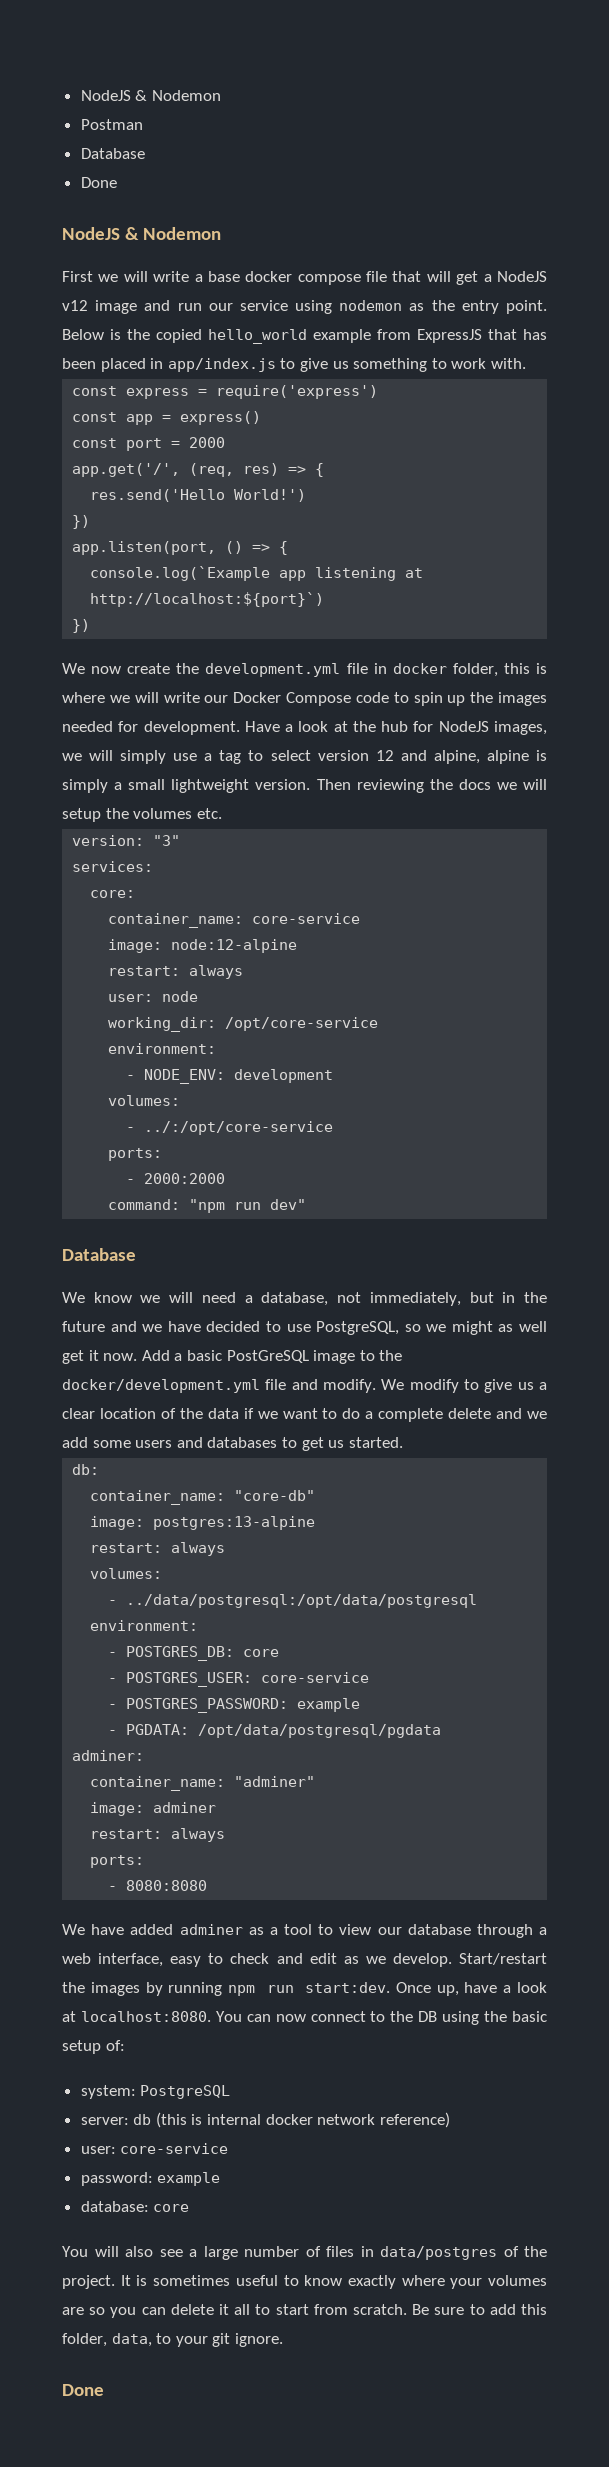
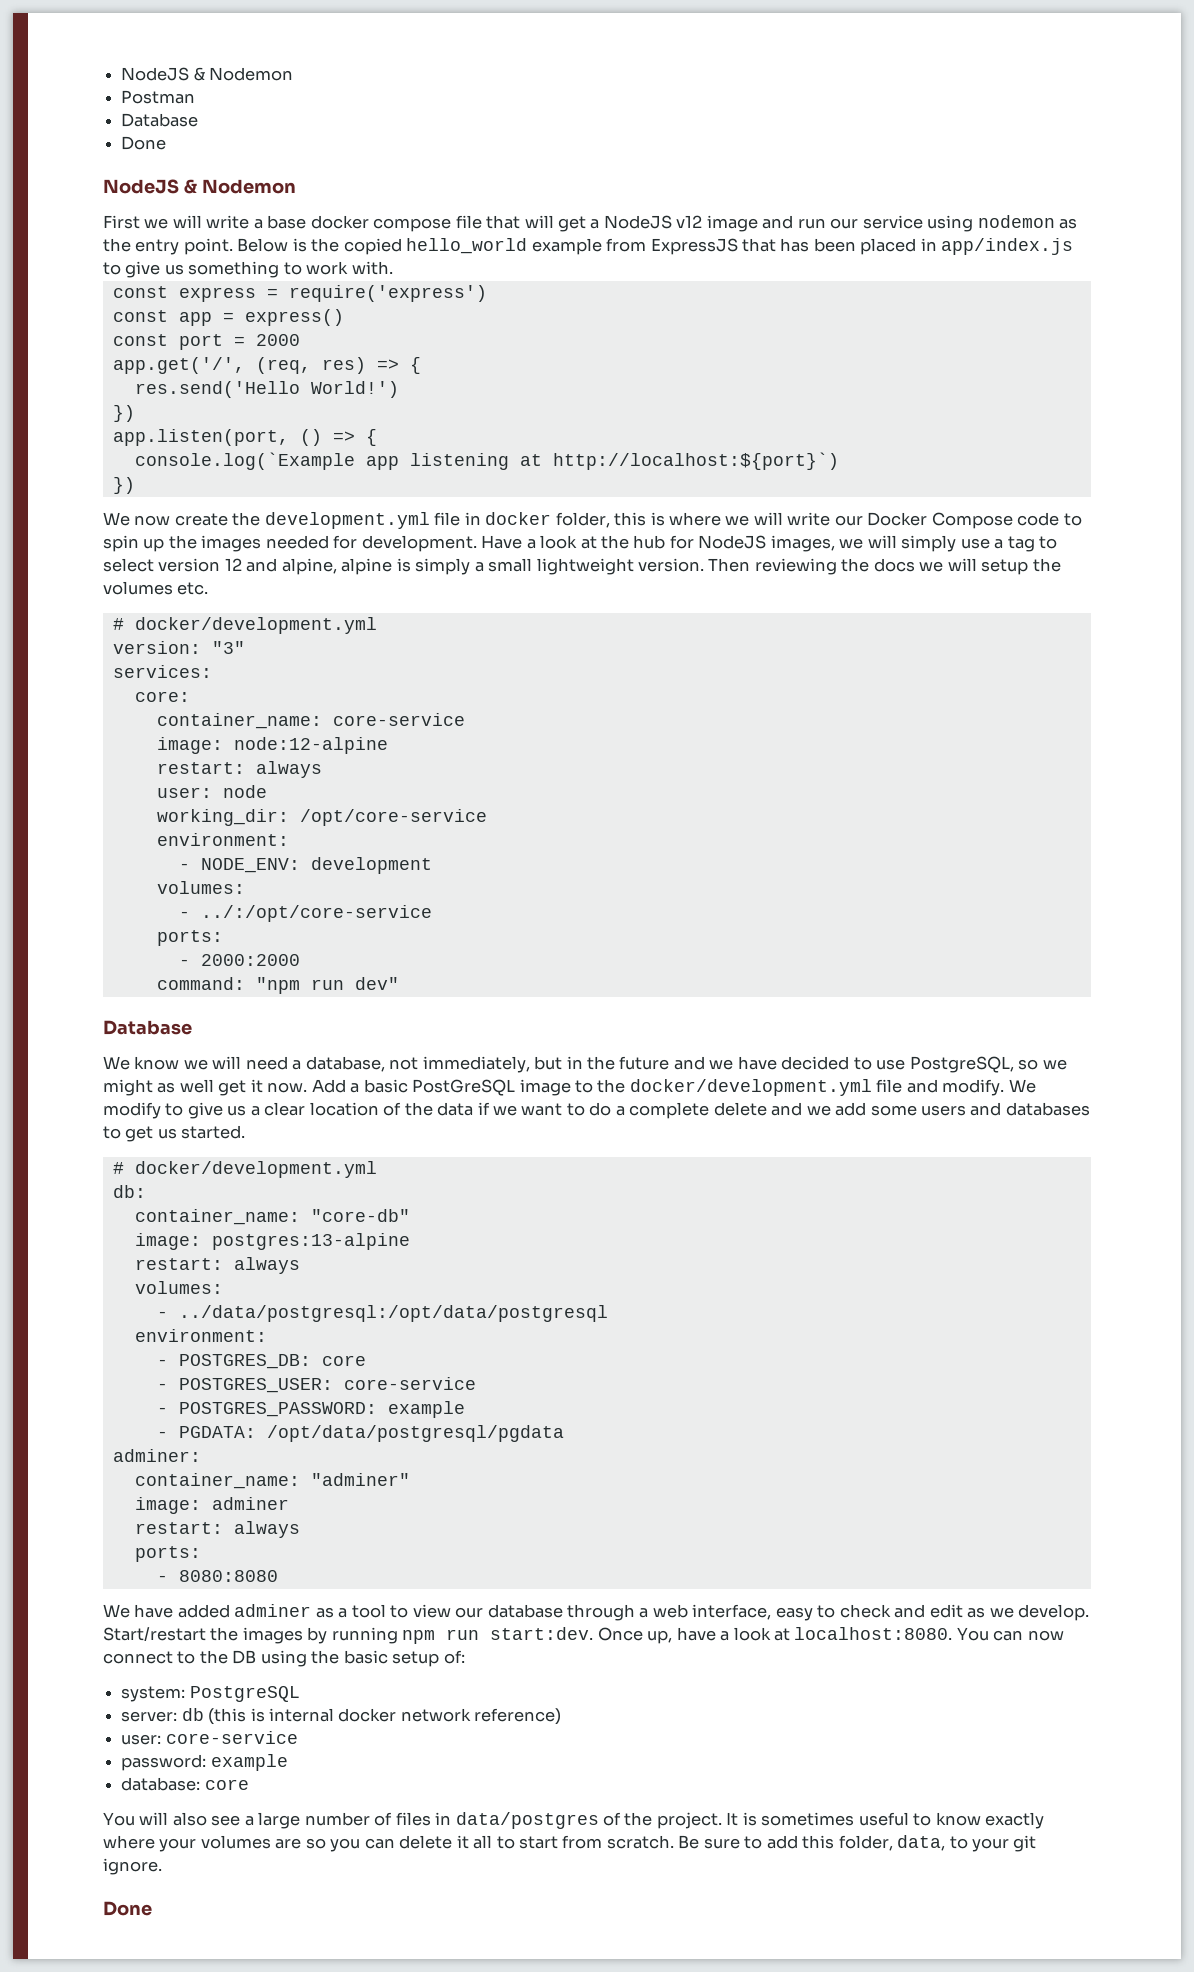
  Then reviewing the docs we will setup the volumes etc.
+ # docker/development.yml
  We modify to give us a clear location of the data if we want to do a complete delete and we add some users and databases to get us started.
+ # docker/development.yml

